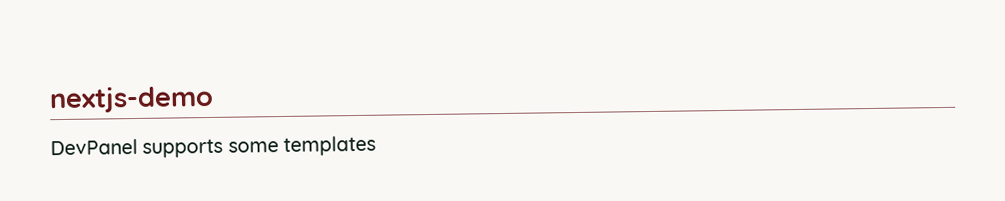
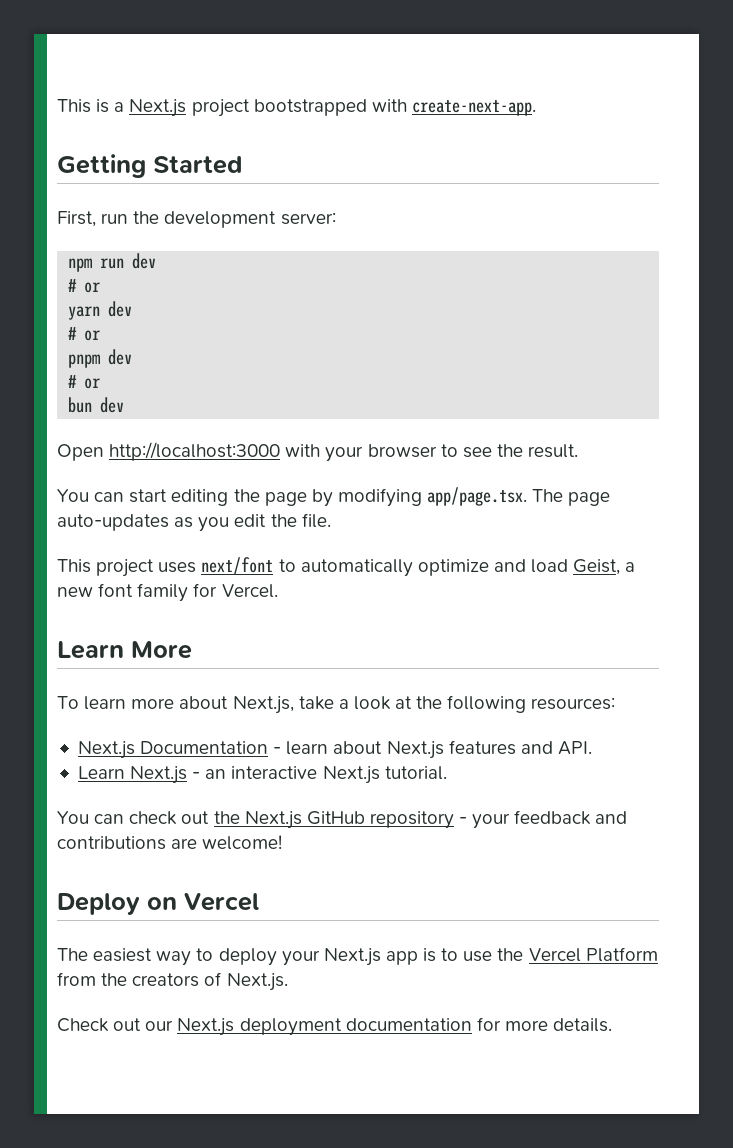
- nextjs-demo
- DevPanel supports some templates
+ This is a Next.js project bootstrapped with create-next-app.
+ Getting Started
+ First, run the development server:
+ npm run dev
+ # or
+ yarn dev
+ # or
+ pnpm dev
+ # or
+ bun dev
+ Open http://localhost:3000 with your browser to see the result.
+ You can start editing the page by modifying app/page.tsx. The page auto-updates as you edit the file.
+ This project uses next/font to automatically optimize and load Geist, a new font family for Vercel.
+ Learn More
+ To learn more about Next.js, take a look at the following resources:
+ Next.js Documentation - learn about Next.js features and API.
+ Learn Next.js - an interactive Next.js tutorial.
+ You can check out the Next.js GitHub repository - your feedback and contributions are welcome!
+ Deploy on Vercel
+ The easiest way to deploy your Next.js app is to use the Vercel Platform from the creators of Next.js.
+ Check out our Next.js deployment documentation for more details.

